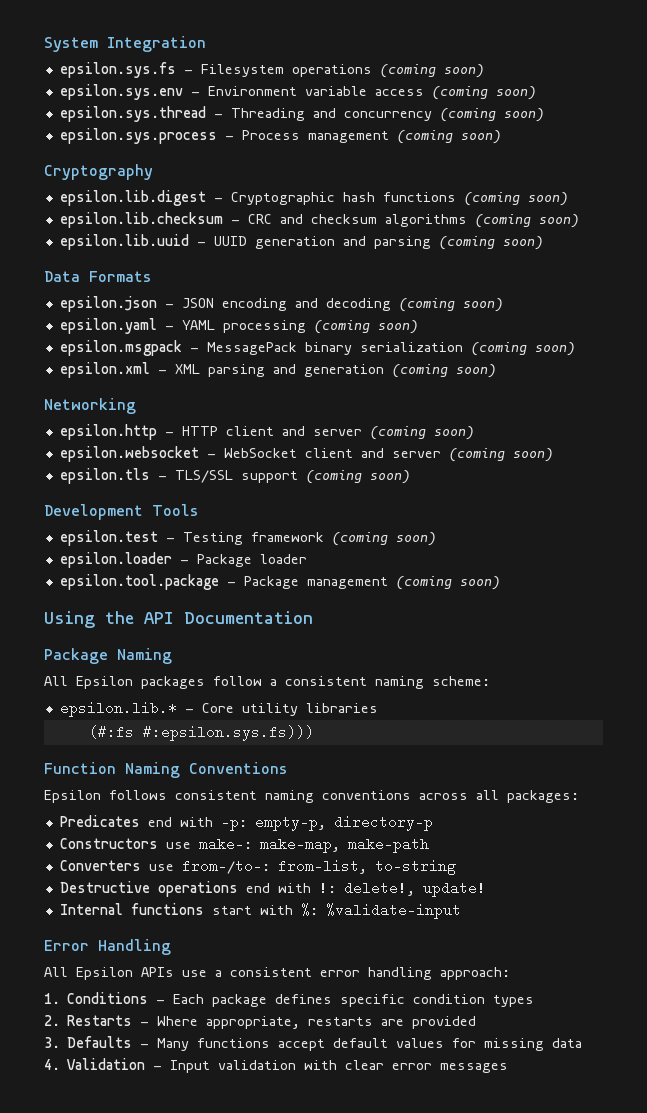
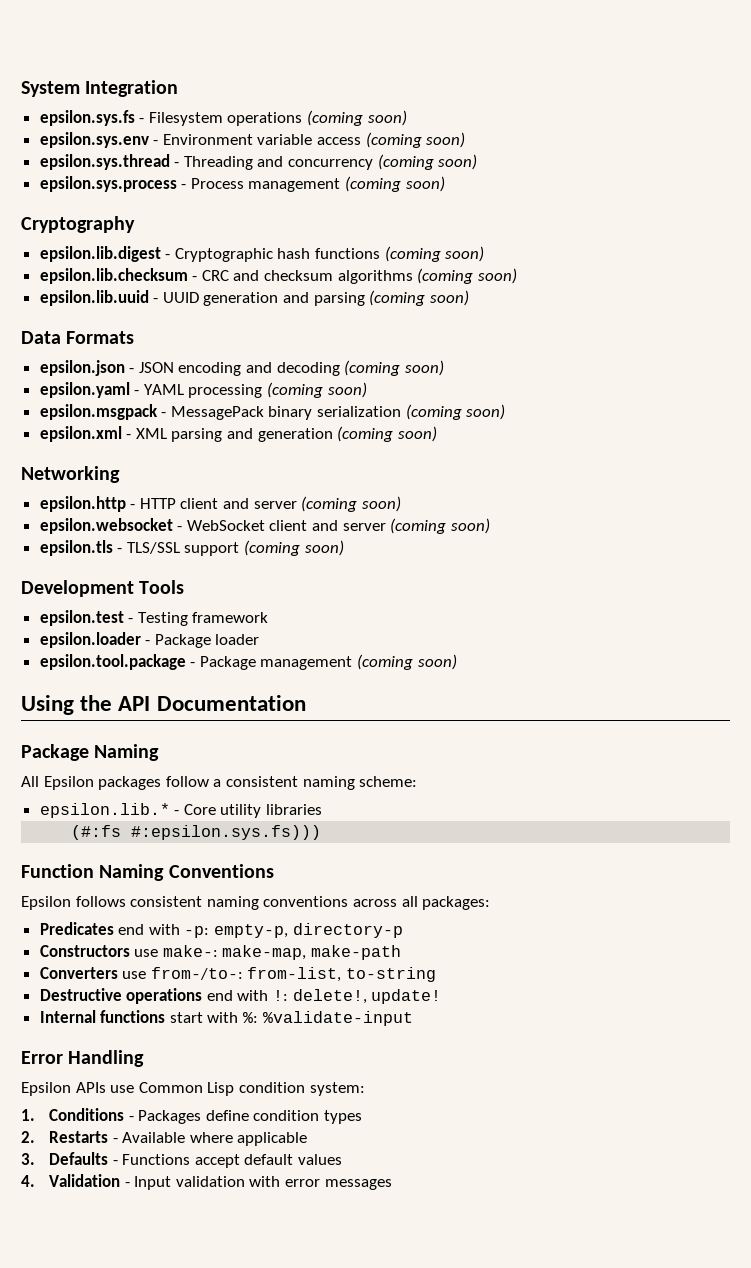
- epsilon.test - Testing framework (coming soon)
+ epsilon.test - Testing framework
- All Epsilon APIs use a consistent error handling approach:
+ Epsilon APIs use Common Lisp condition system:
- 1. Conditions - Each package defines specific condition types
+ 1. Conditions - Packages define condition types
- 2. Restarts - Where appropriate, restarts are provided
+ 2. Restarts - Available where applicable
- 3. Defaults - Many functions accept default values for missing data
+ 3. Defaults - Functions accept default values
- 4. Validation - Input validation with clear error messages
+ 4. Validation - Input validation with error messages

